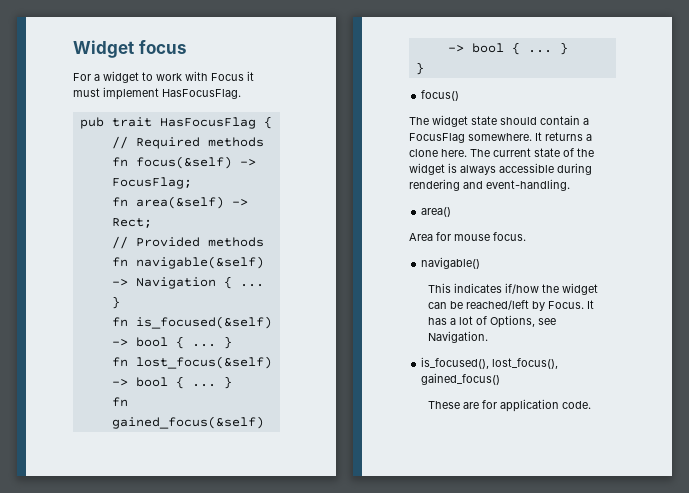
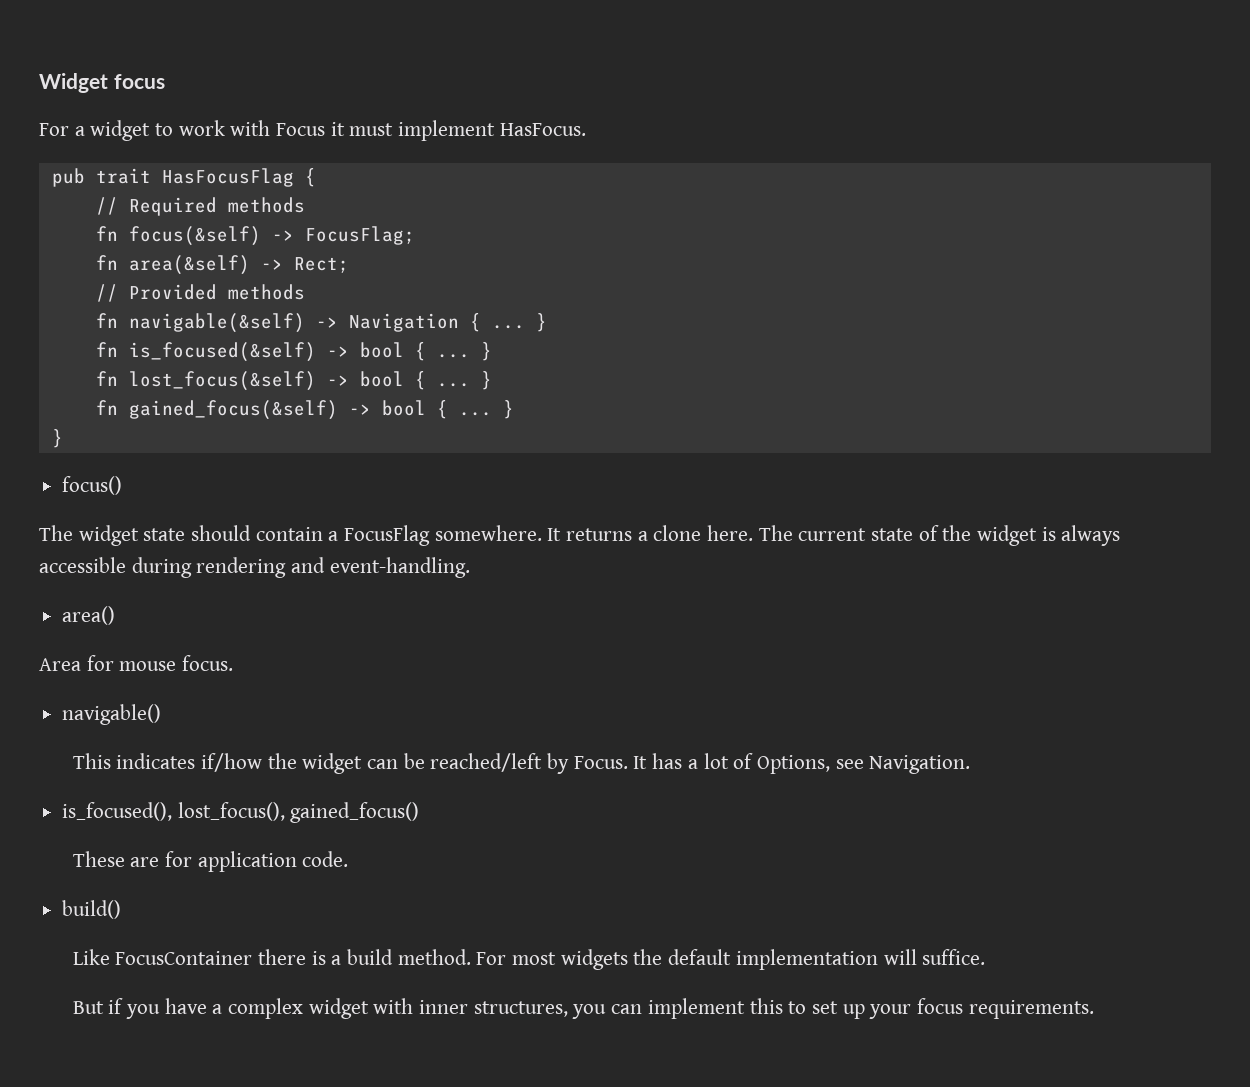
- For a widget to work with Focus it must implement HasFocusFlag.
+ For a widget to work with Focus it must implement HasFocus.
+ build()
+ Like FocusContainer there is a build method. For most widgets the default implementation will suffice.
+ But if you have a complex widget with inner structures, you can implement this to set up your focus requirements.

